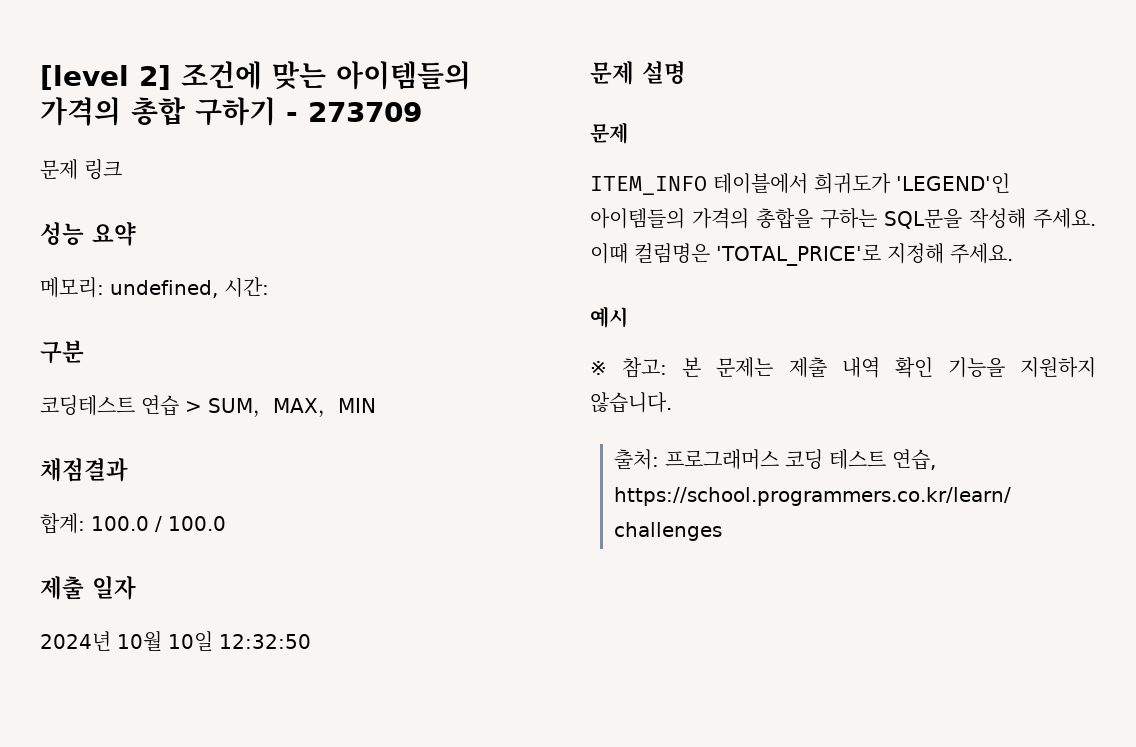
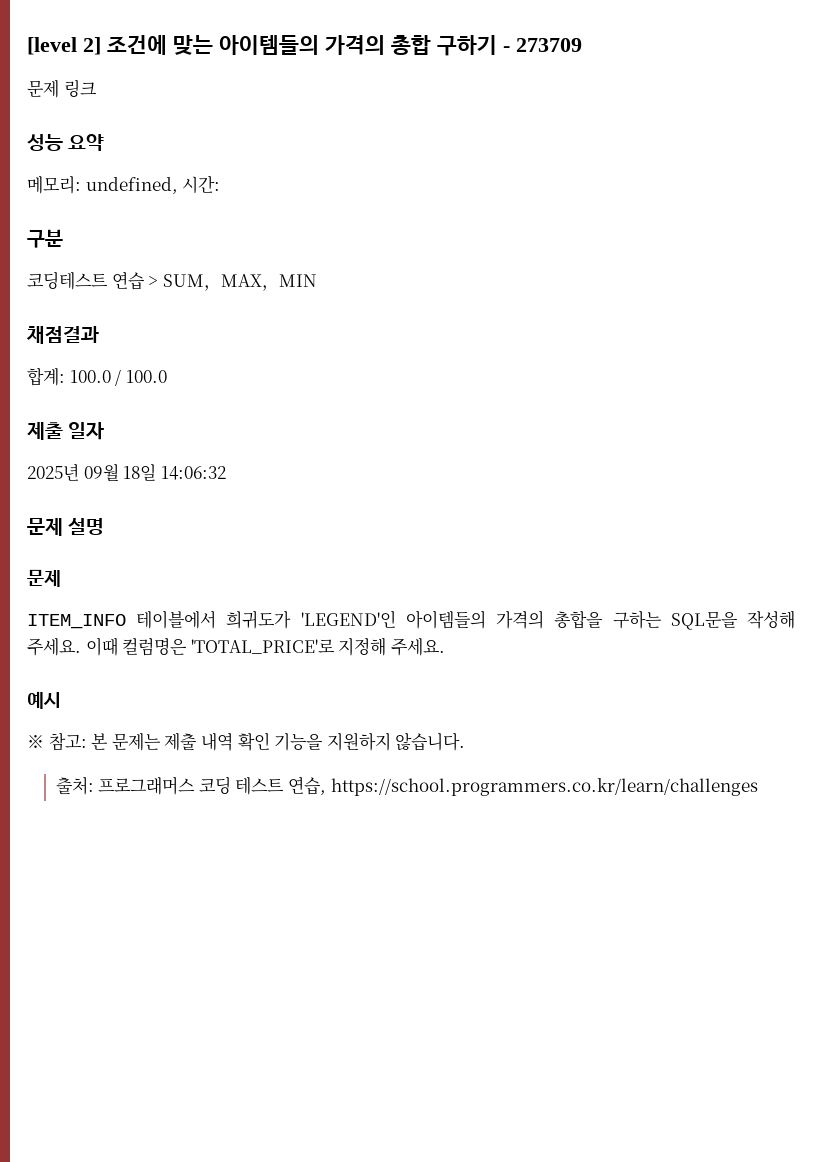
- 2024년 10월 10일 12:32:50
+ 2025년 09월 18일 14:06:32

